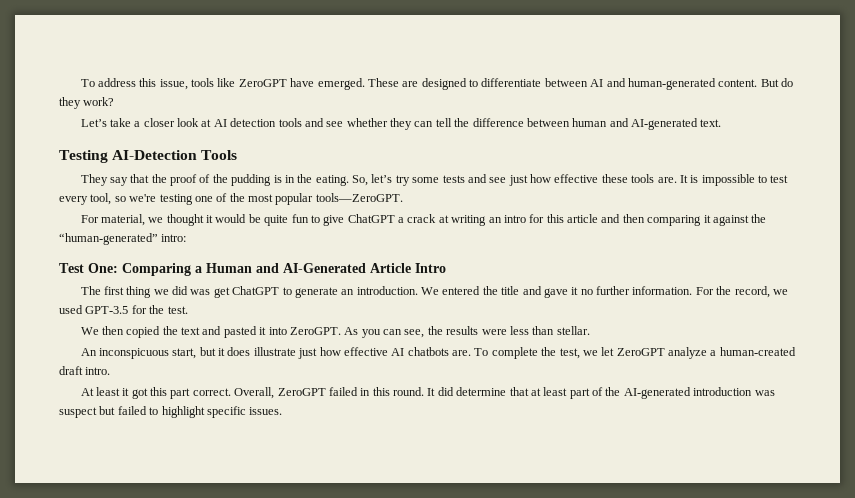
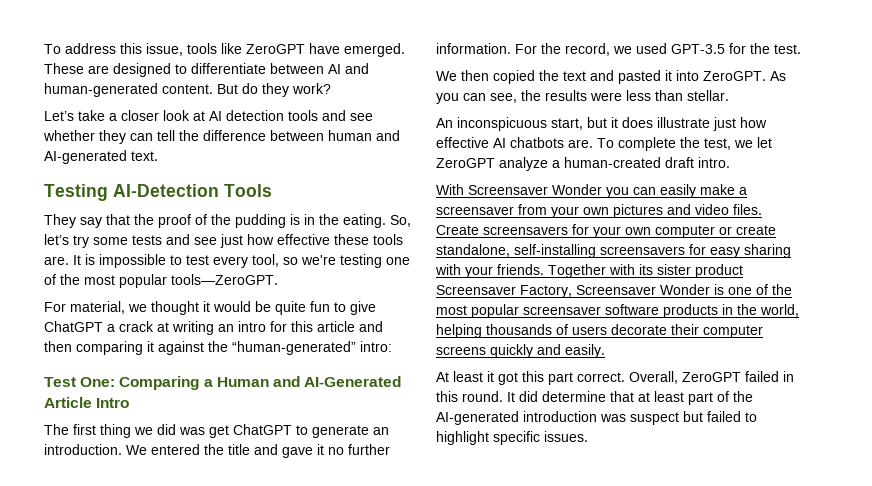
+ With Screensaver Wonder you can easily make a screensaver from your own pictures and video files. Create screensavers for your own computer or create standalone, self-installing screensavers for easy sharing with your friends. Together with its sister product Screensaver Factory, Screensaver Wonder is one of the most popular screensaver software products in the world, helping thousands of users decorate their computer screens quickly and easily.

